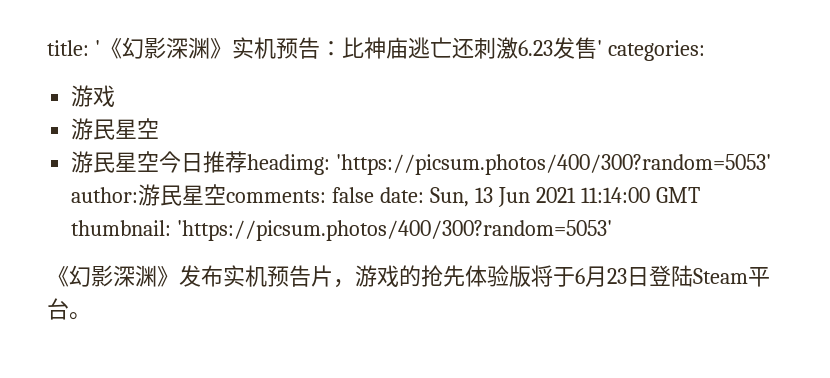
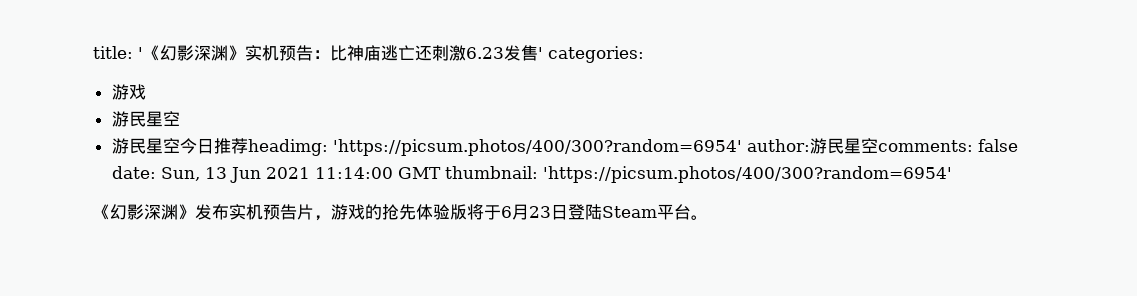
- 游民星空今日推荐headimg: 'https://picsum.photos/400/300?random=5053' author:游民星空comments: false date: Sun, 13 Jun 2021 11:14:00 GMT thumbnail: 'https://picsum.photos/400/300?random=5053'
+ 游民星空今日推荐headimg: 'https://picsum.photos/400/300?random=6954' author:游民星空comments: false date: Sun, 13 Jun 2021 11:14:00 GMT thumbnail: 'https://picsum.photos/400/300?random=6954'

